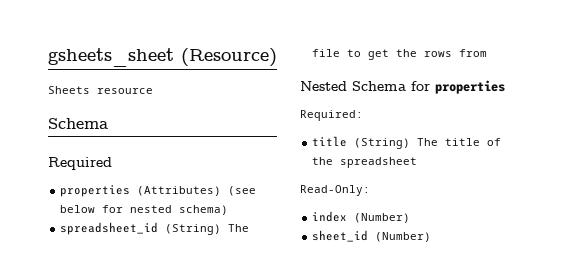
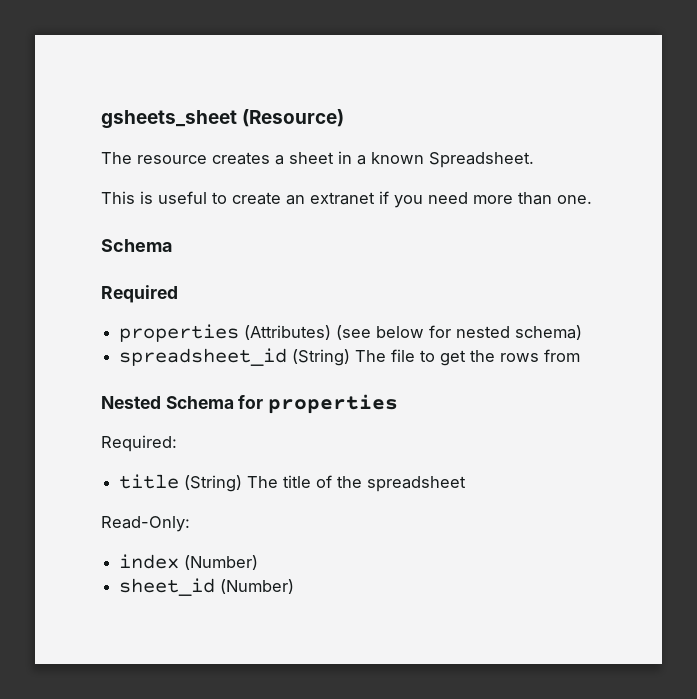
- Sheets resource
+ The resource creates a sheet in a known Spreadsheet.
+ This is useful to create an extranet if you need more than one.

